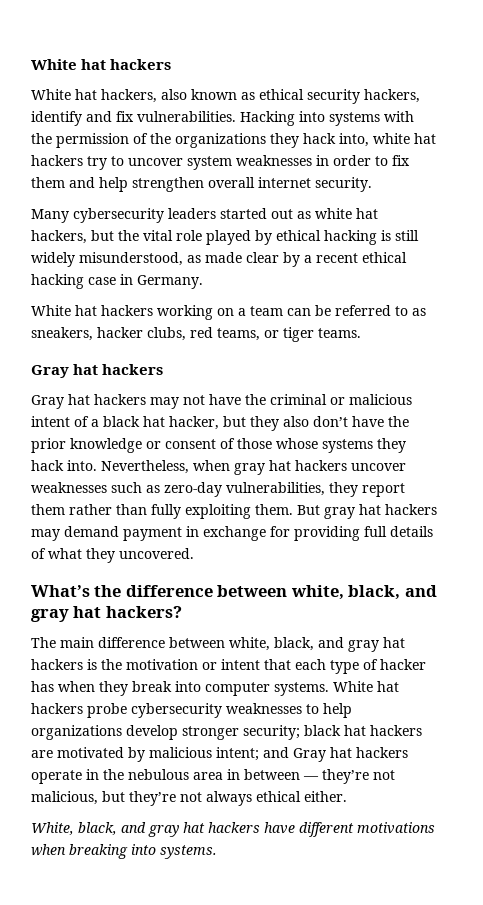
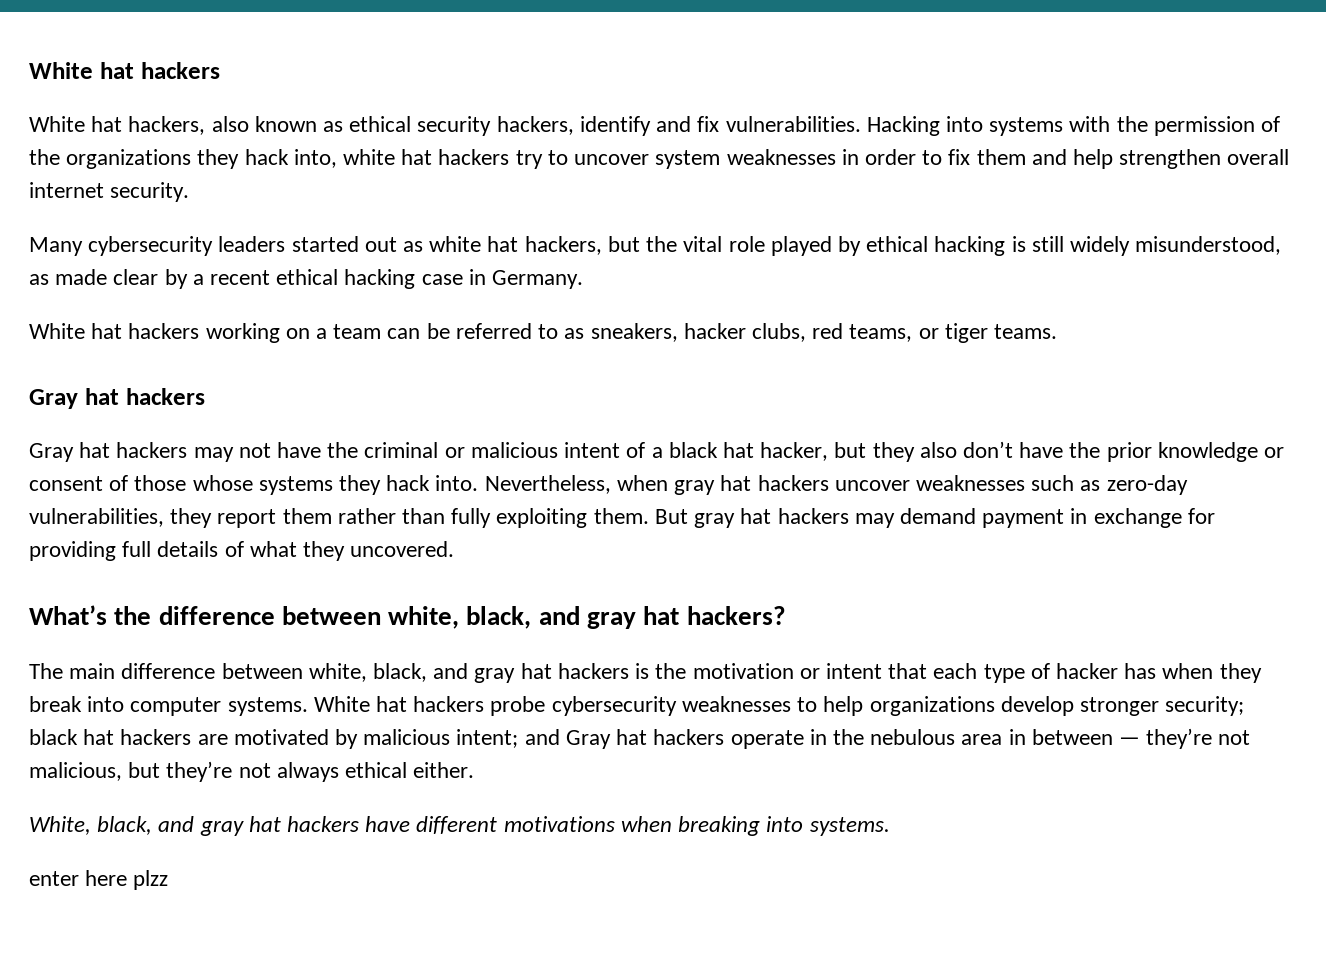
+ enter here plzz

